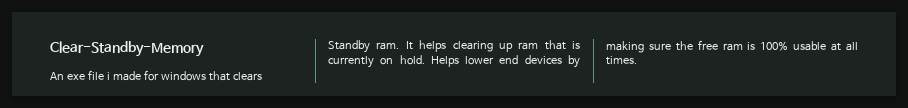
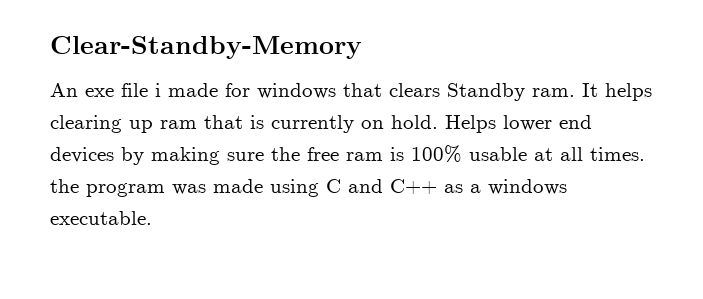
- Helps lower end devices by making sure the free ram is 100% usable at all times.
+ Helps lower end devices by making sure the free ram is 100% usable at all times. the program was made using C and C++ as a windows executable.

